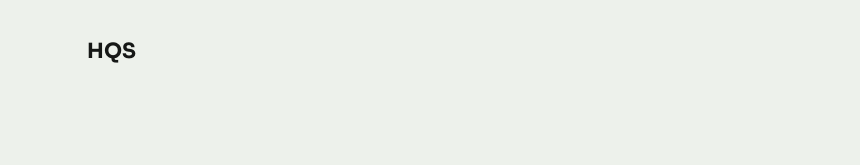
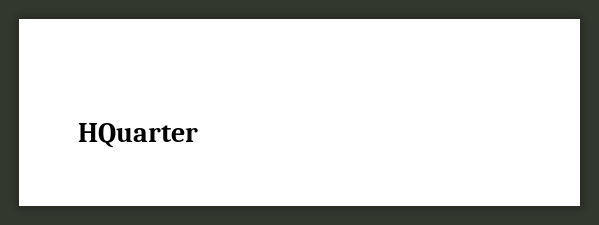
- HQS
+ HQuarter

